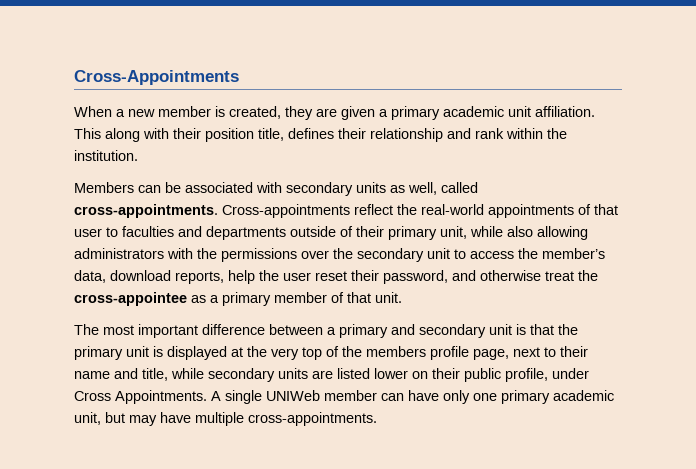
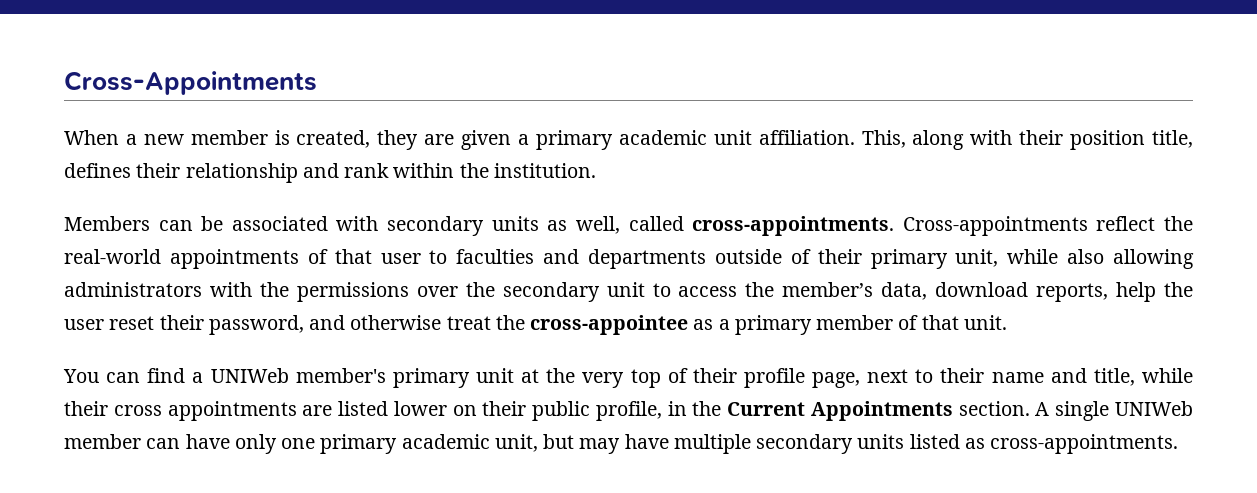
- This along with their position title, defines their relationship and rank within the institution.
+ This, along with their position title, defines their relationship and rank within the institution.
- The most important difference between a primary and secondary unit is that the primary unit is displayed at the very top of the members profile page, next to their name and title, while secondary units are listed lower on their public profile, under Cross Appointments.
+ You can find a UNIWeb member's primary unit at the very top of their profile page, next to their name and title, while their cross appointments are listed lower on their public profile, in the Current Appointments section.
- A single UNIWeb member can have only one primary academic unit, but may have multiple cross-appointments.
+ A single UNIWeb member can have only one primary academic unit, but may have multiple secondary units listed as cross-appointments.

